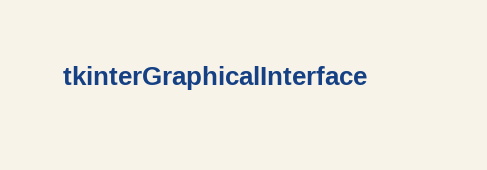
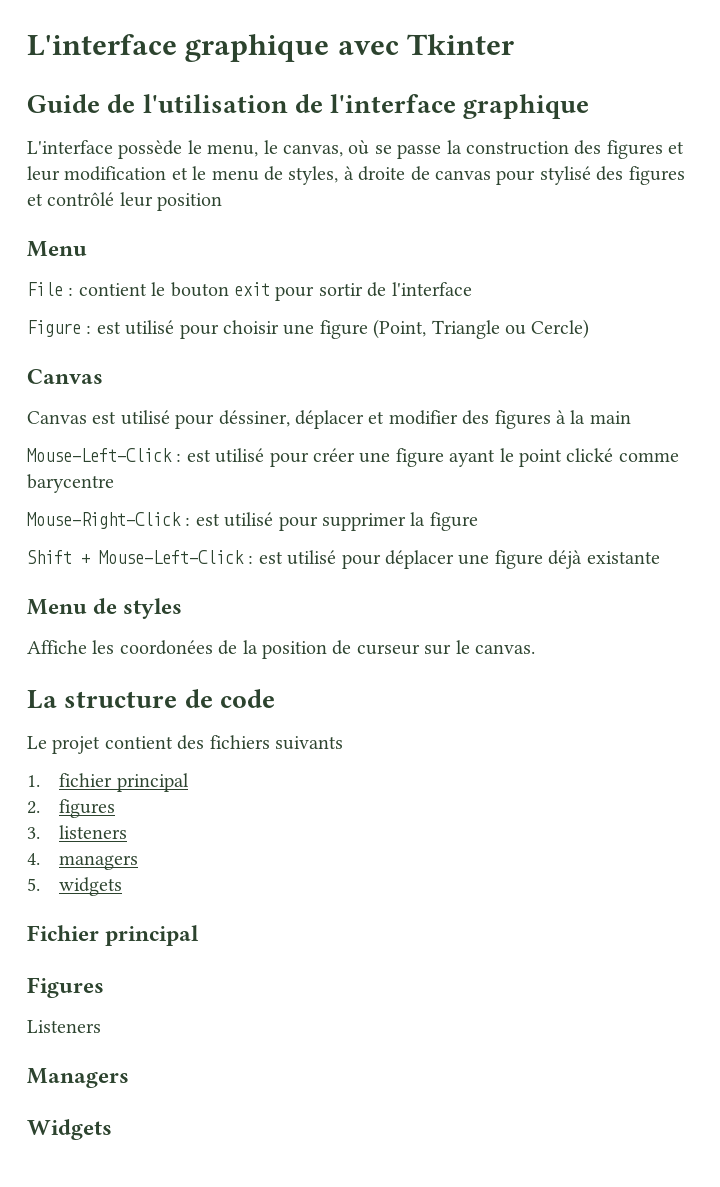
- tkinterGraphicalInterface
+ L'interface graphique avec Tkinter
+ Guide de l'utilisation de l'interface graphique
+ L'interface possède le menu, le canvas, où se passe la construction des figures et leur modification et le menu de styles, à droite de canvas pour stylisé des figures et contrôlé leur position
+ Menu
+ File : contient le bouton exit pour sortir de l'interface
+ Figure : est utilisé pour choisir une figure (Point, Triangle ou Cercle)
+ Canvas
+ Canvas est utilisé pour déssiner, déplacer et modifier des figures à la main
+ Mouse-Left-Click : est utilisé pour créer une figure ayant le point clické comme barycentre
+ Mouse-Right-Click : est utilisé pour supprimer la figure
+ Shift + Mouse-Left-Click : est utilisé pour déplacer une figure déjà existante
+ Menu de styles
+ Affiche les coordonées de la position de curseur sur le canvas.
+ La structure de code
+ Le projet contient des fichiers suivants
+ 1. fichier principal
+ 2. figures
+ 3. listeners
+ 4. managers
+ 5. widgets
+ Fichier principal
+ Figures
+ Listeners
+ Managers
+ Widgets

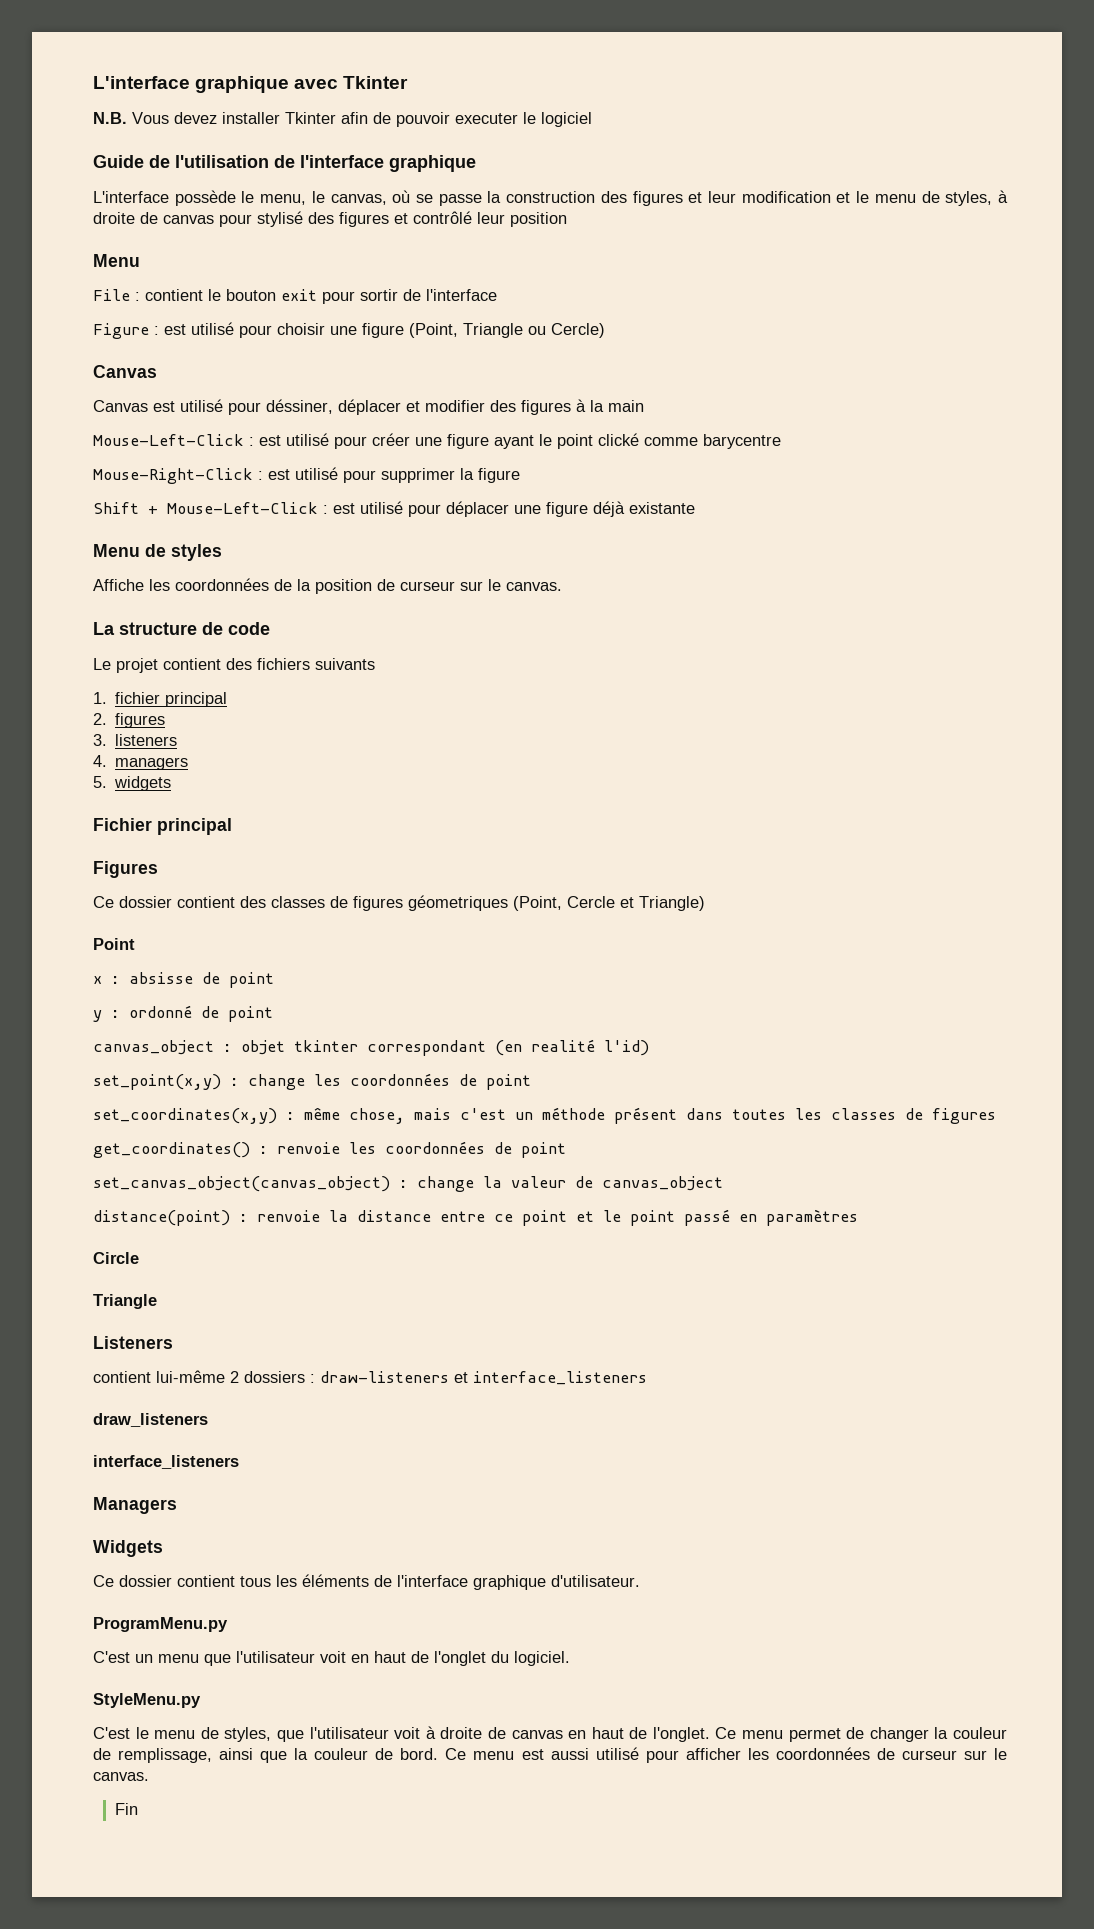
+ N.B. Vous devez installer Tkinter afin de pouvoir executer le logiciel
- Affiche les coordonées de la position de curseur sur le canvas.
+ Affiche les coordonnées de la position de curseur sur le canvas.
+ Ce dossier contient des classes de figures géometriques (Point, Cercle et Triangle)
+ Point
+ x : absisse de point
+ y : ordonné de point
+ canvas_object : objet tkinter correspondant (en realité l'id)
+ set_point(x,y) : change les coordonnées de point
+ set_coordinates(x,y) : même chose, mais c'est un méthode présent dans toutes les classes de figures
+ get_coordinates() : renvoie les coordonnées de point
+ set_canvas_object(canvas_object) : change la valeur de canvas_object
+ distance(point) : renvoie la distance entre ce point et le point passé en paramètres
+ Circle
+ Triangle
  Listeners
+ contient lui-même 2 dossiers : draw-listeners et interface_listeners
+ draw_listeners
+ interface_listeners
  Managers
  Widgets
+ Ce dossier contient tous les éléments de l'interface graphique d'utilisateur.
+ ProgramMenu.py
+ C'est un menu que l'utilisateur voit en haut de l'onglet du logiciel.
+ StyleMenu.py
+ C'est le menu de styles, que l'utilisateur voit à droite de canvas en haut de l'onglet. Ce menu permet de changer la couleur de remplissage, ainsi que la couleur de bord. Ce menu est aussi utilisé pour afficher les coordonnées de curseur sur le canvas.
+ Fin

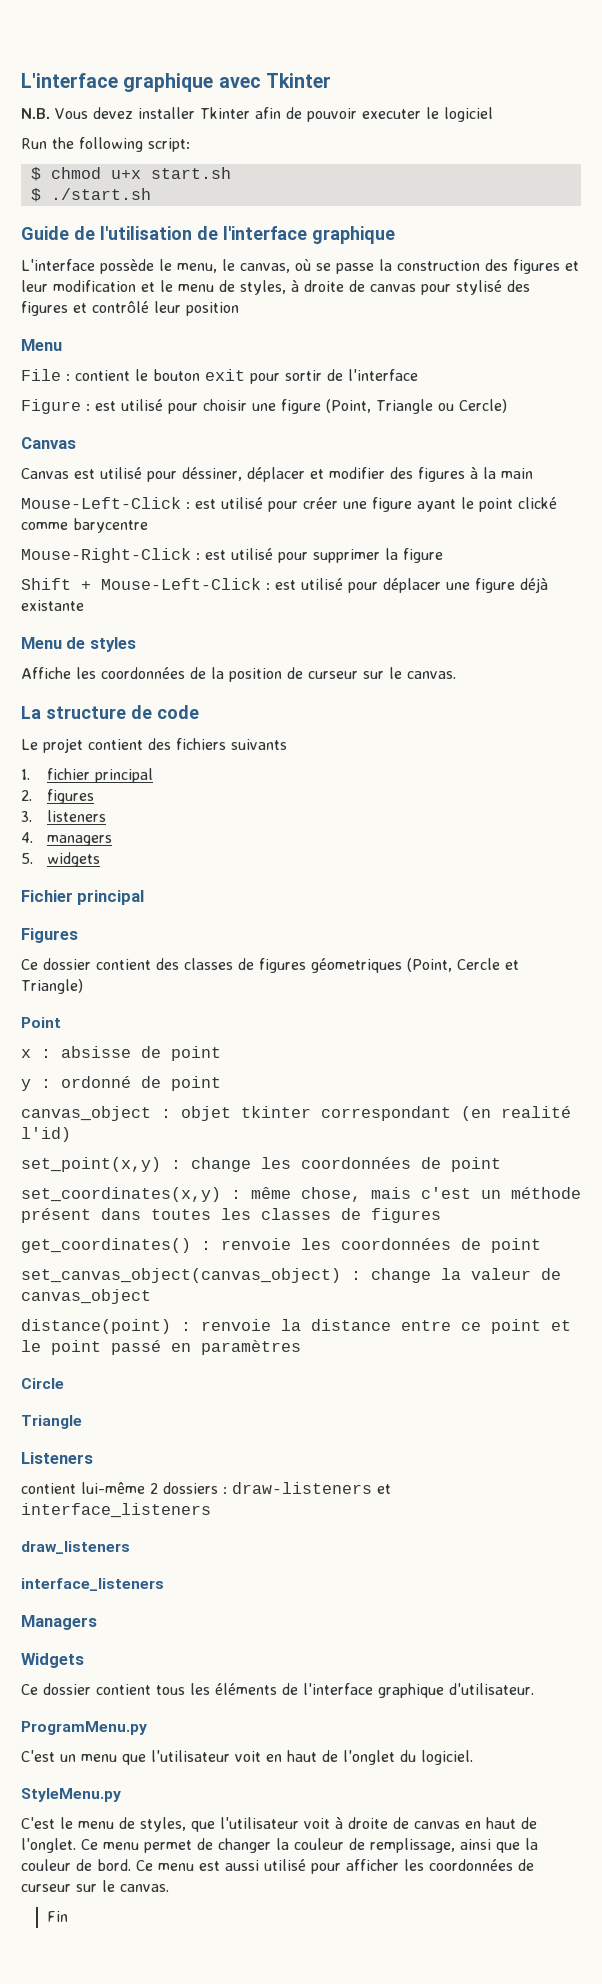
+ Run the following script:
+ $ chmod u+x start.sh
+ $ ./start.sh

